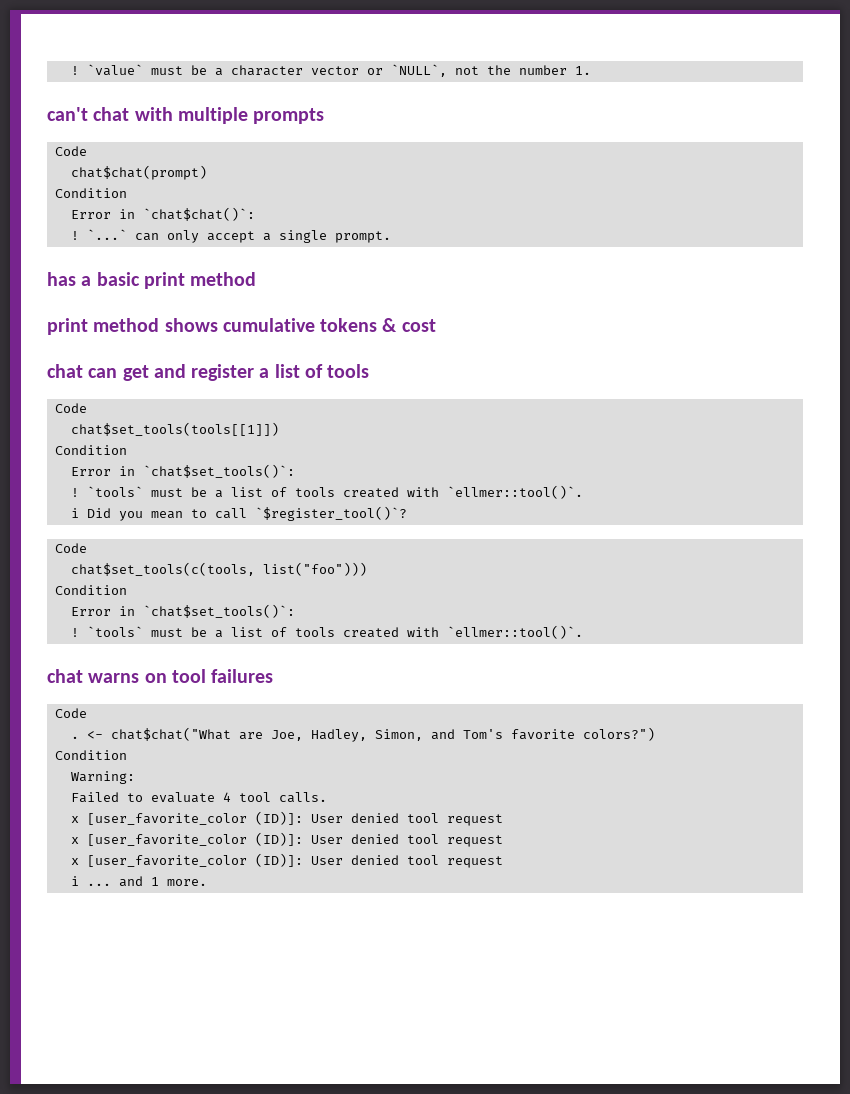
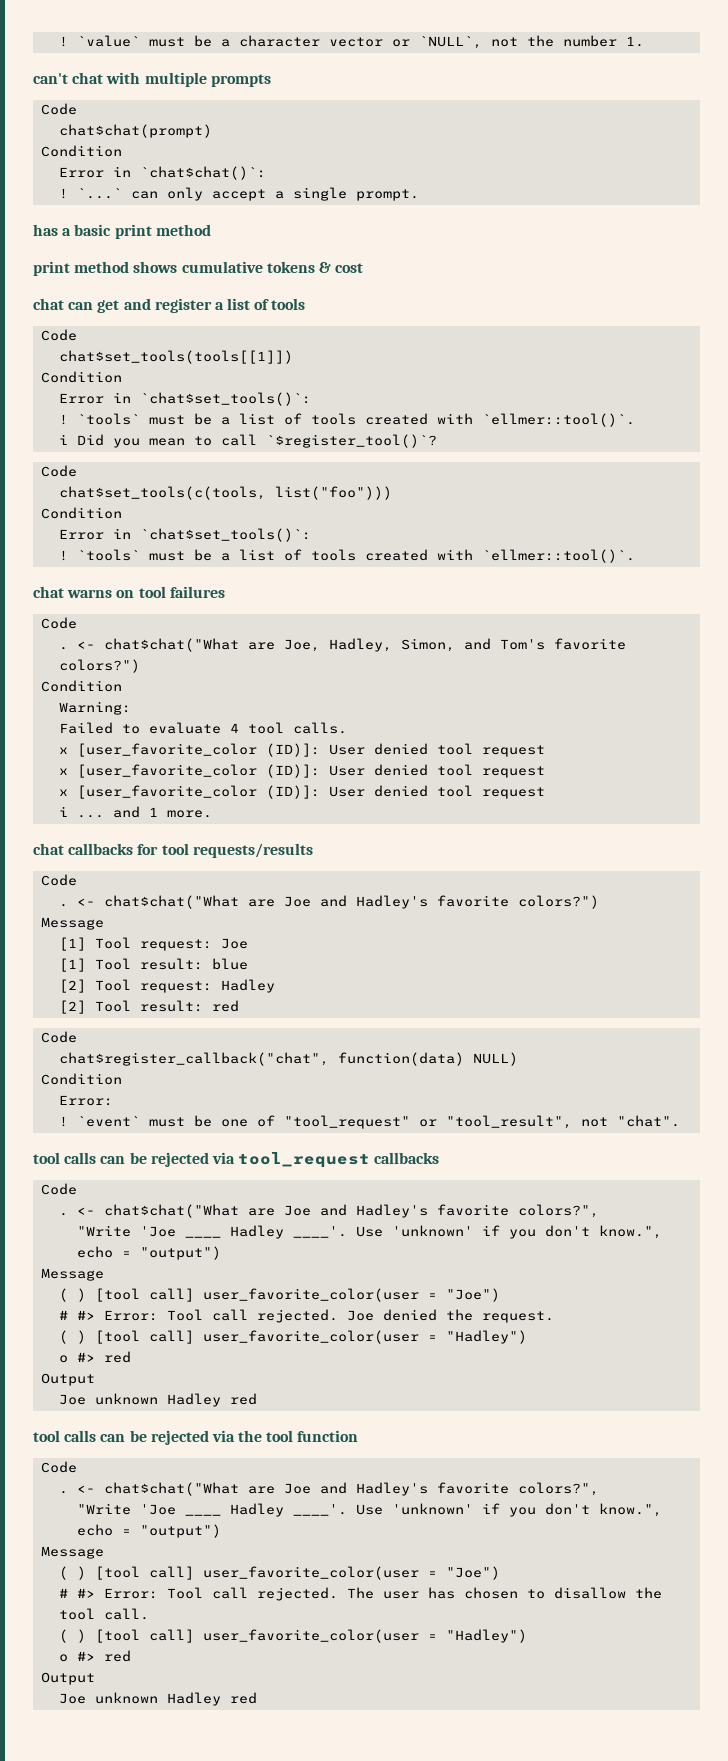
+ chat callbacks for tool requests/results
+ Code
+ . <- chat$chat("What are Joe and Hadley's favorite colors?")
+ Message
+ [1] Tool request: Joe
+ [1] Tool result: blue
+ [2] Tool request: Hadley
+ [2] Tool result: red
+ Code
+ chat$register_callback("chat", function(data) NULL)
+ Condition
+ Error:
+ ! `event` must be one of "tool_request" or "tool_result", not "chat".
+ tool calls can be rejected via tool_request callbacks
+ Code
+ . <- chat$chat("What are Joe and Hadley's favorite colors?",
+ "Write 'Joe ____ Hadley ____'. Use 'unknown' if you don't know.", echo = "output")
+ Message
+ ( ) [tool call] user_favorite_color(user = "Joe")
+ # #> Error: Tool call rejected. Joe denied the request.
+ ( ) [tool call] user_favorite_color(user = "Hadley")
+ o #> red
+ Output
+ Joe unknown Hadley red
+ tool calls can be rejected via the tool function
+ Code
+ . <- chat$chat("What are Joe and Hadley's favorite colors?",
+ "Write 'Joe ____ Hadley ____'. Use 'unknown' if you don't know.", echo = "output")
+ Message
+ ( ) [tool call] user_favorite_color(user = "Joe")
+ # #> Error: Tool call rejected. The user has chosen to disallow the tool call.
+ ( ) [tool call] user_favorite_color(user = "Hadley")
+ o #> red
+ Output
+ Joe unknown Hadley red

